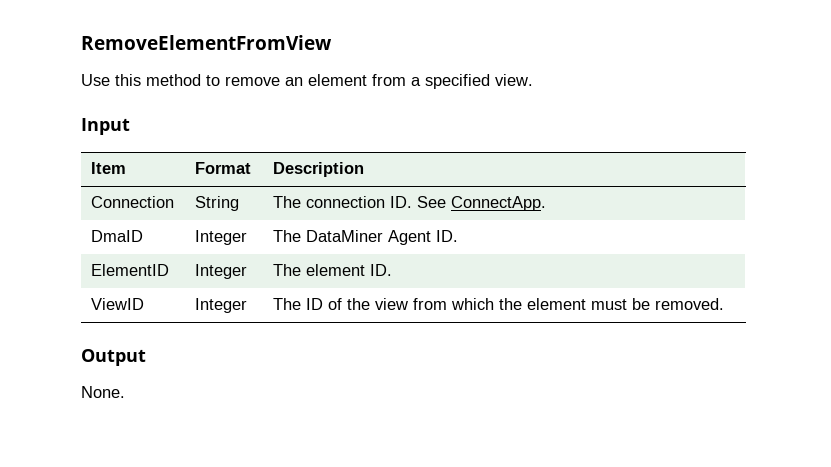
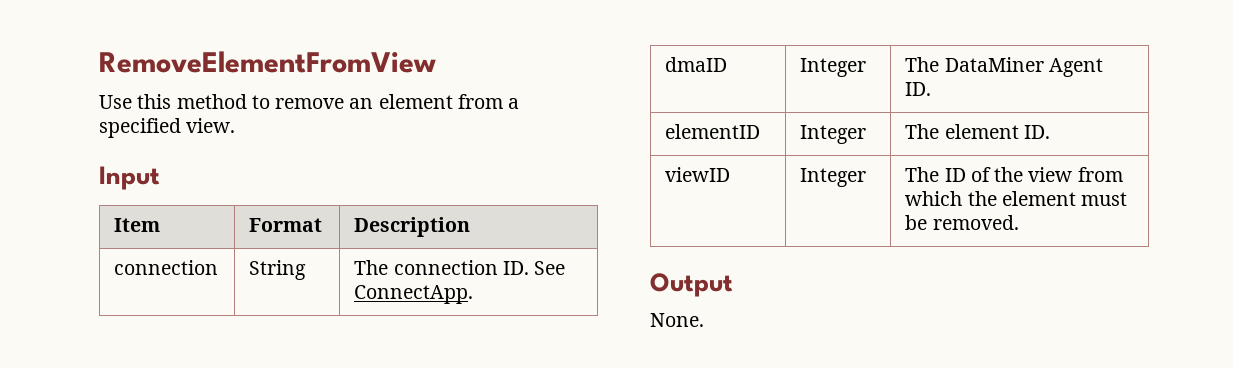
- Connection | String | The connection ID. See ConnectApp.
+ connection | String | The connection ID. See ConnectApp.
- DmaID | Integer | The DataMiner Agent ID.
+ dmaID | Integer | The DataMiner Agent ID.
- ElementID | Integer | The element ID.
+ elementID | Integer | The element ID.
- ViewID | Integer | The ID of the view from which the element must be removed.
+ viewID | Integer | The ID of the view from which the element must be removed.

